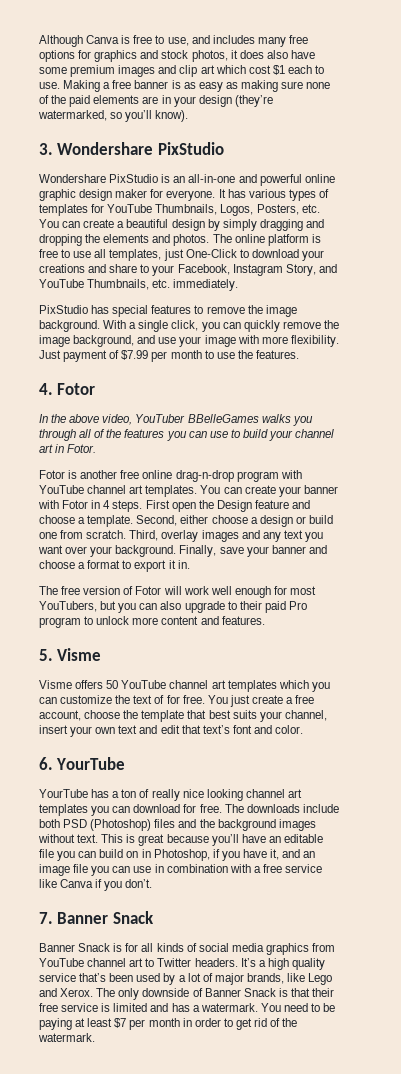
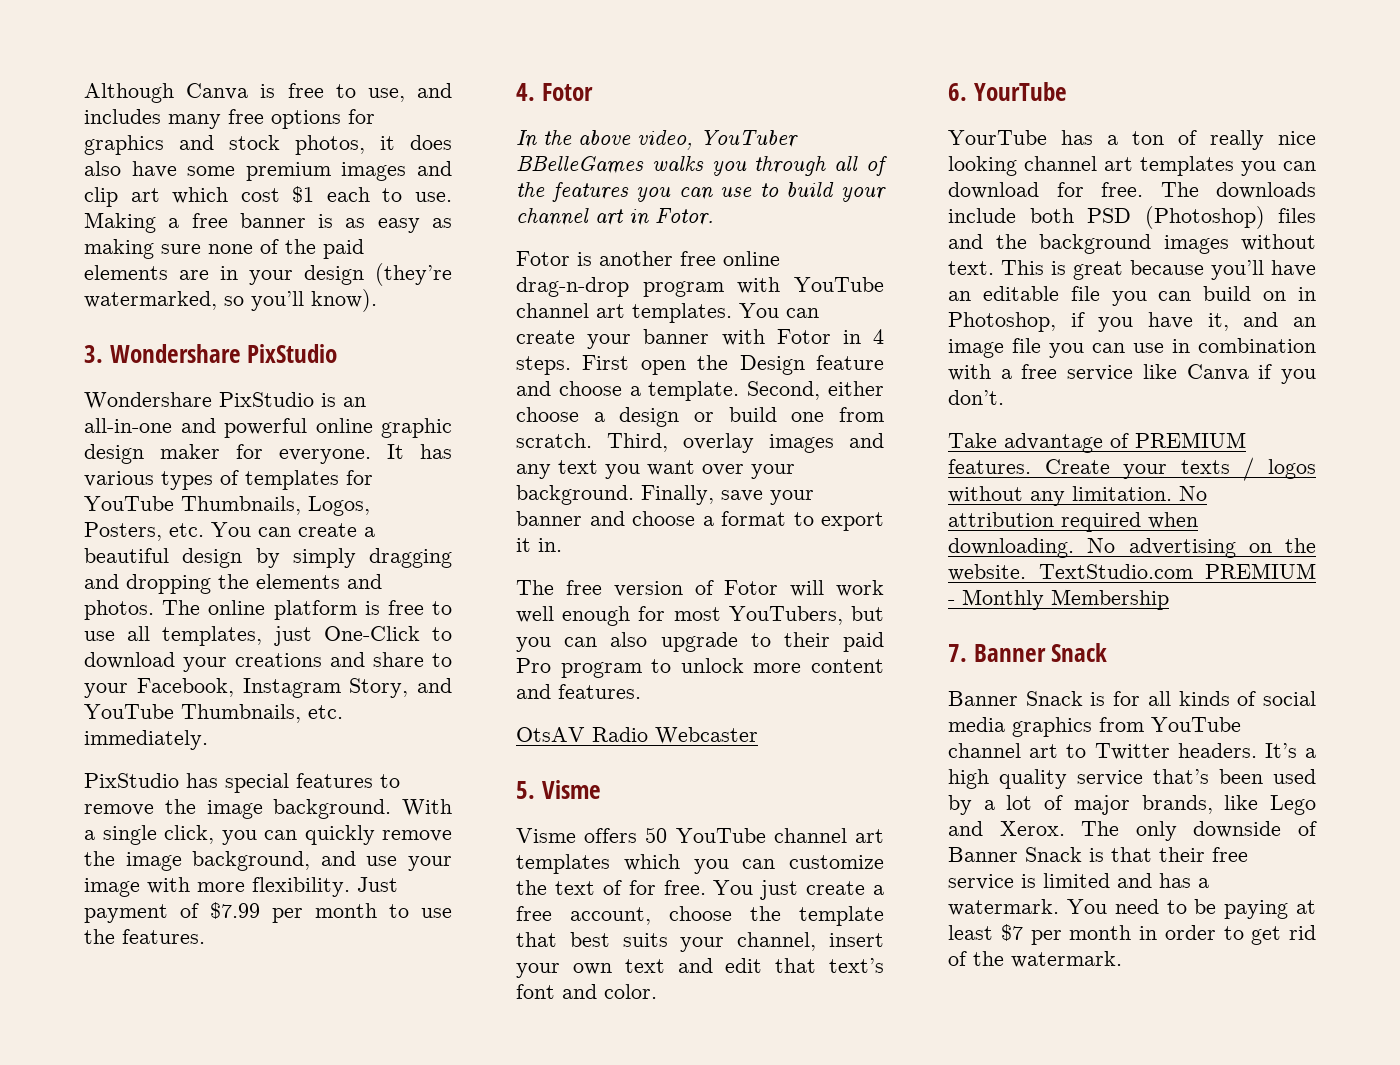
+ OtsAV Radio Webcaster
+ Take advantage of PREMIUM features. Create your texts / logos without any limitation. No attribution required when downloading. No advertising on the website. TextStudio.com PREMIUM - Monthly Membership

